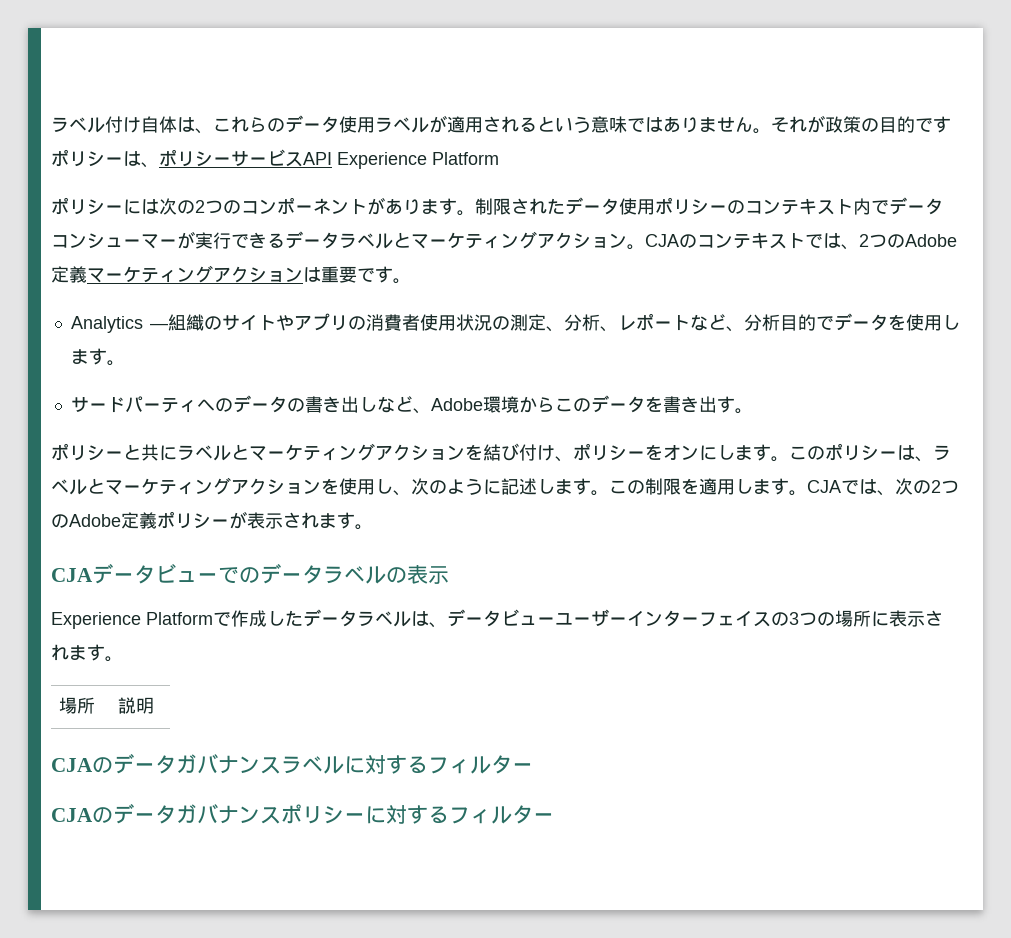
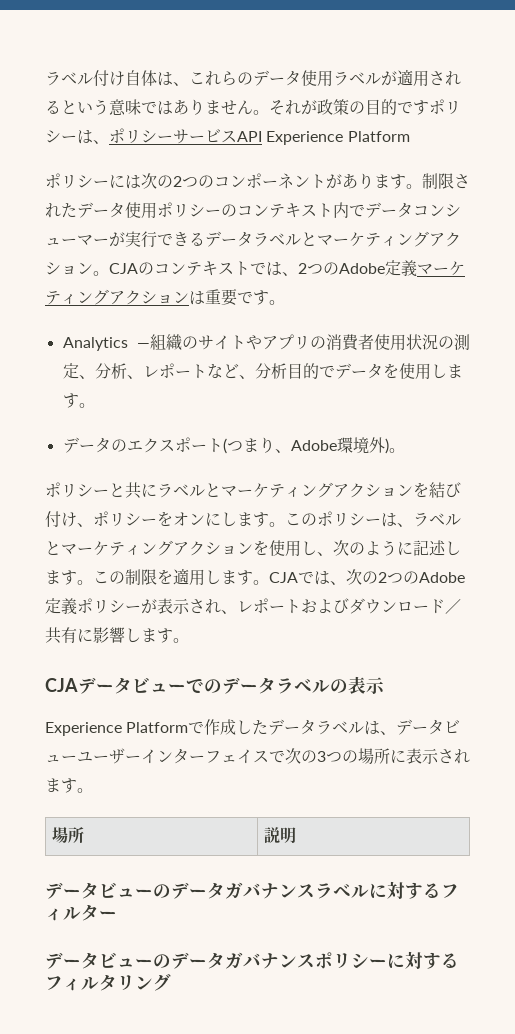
- サードパーティへのデータの書き出しなど、Adobe環境からこのデータを書き出す。
+ データのエクスポート(つまり、Adobe環境外)。
- CJAでは、次の2つのAdobe定義ポリシーが表示されます。
+ CJAでは、次の2つのAdobe定義ポリシーが表示され、レポートおよびダウンロード／共有に影響します。
- Experience Platformで作成したデータラベルは、データビューユーザーインターフェイスの3つの場所に表示されます。
+ Experience Platformで作成したデータラベルは、データビューユーザーインターフェイスで次の3つの場所に表示されます。
- CJAのデータガバナンスラベルに対するフィルター
+ データビューのデータガバナンスラベルに対するフィルター
- CJAのデータガバナンスポリシーに対するフィルター
+ データビューのデータガバナンスポリシーに対するフィルタリング

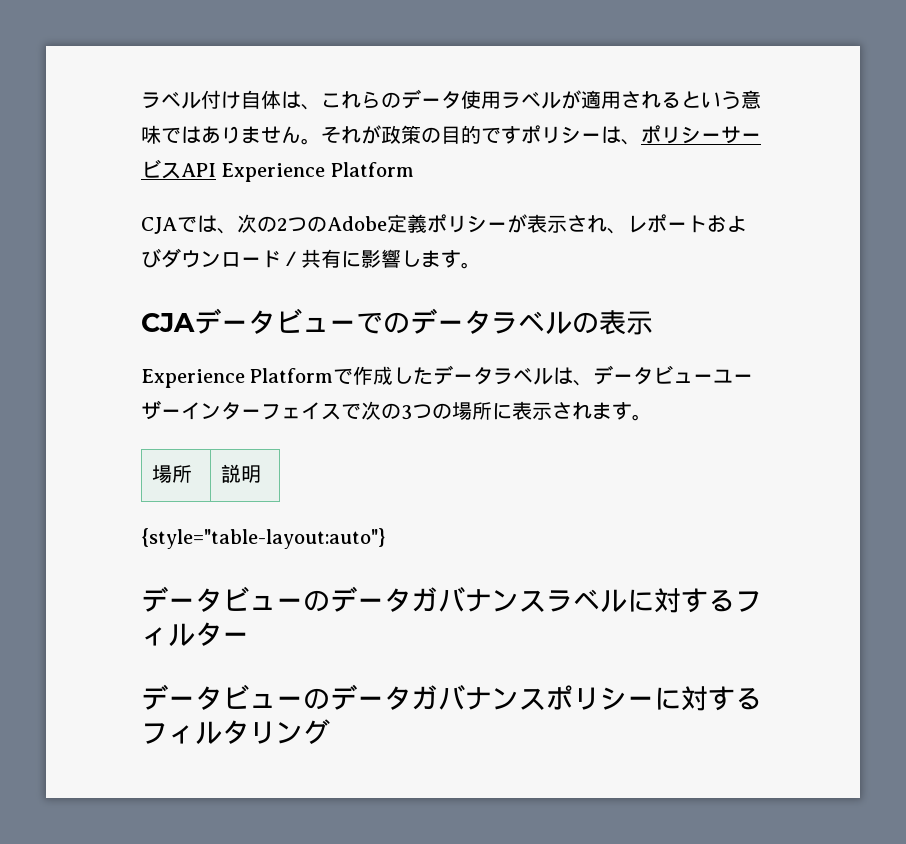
- ポリシーには次の2つのコンポーネントがあります。制限されたデータ使用ポリシーのコンテキスト内でデータコンシューマーが実行できるデータラベルとマーケティングアクション。CJAのコンテキストでは、2つのAdobe定義マーケティングアクションは重要です。
- Analytics —組織のサイトやアプリの消費者使用状況の測定、分析、レポートなど、分析目的でデータを使用します。
- データのエクスポート(つまり、Adobe環境外)。
- ポリシーと共にラベルとマーケティングアクションを結び付け、ポリシーをオンにします。このポリシーは、ラベルとマーケティングアクションを使用し、次のように記述します。この制限を適用します。
+ {style="table-layout:auto"}

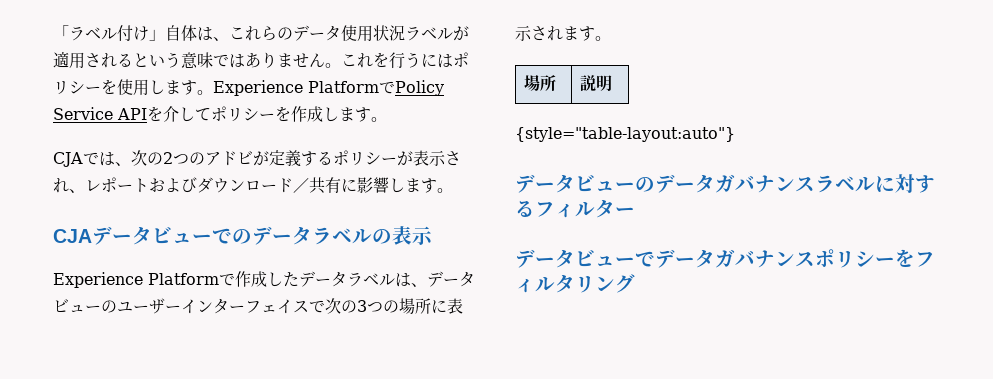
- ラベル付け自体は、これらのデータ使用ラベルが適用されるという意味ではありません。
+ 「ラベル付け」自体は、これらのデータ使用状況ラベルが適用されるという意味ではありません。
- それが政策の目的ですポリシーは、ポリシーサービスAPI Experience Platform
+ これを行うにはポリシーを使用します。Experience PlatformでPolicy Service APIを介してポリシーを作成します。
- CJAでは、次の2つのAdobe定義ポリシーが表示され、レポートおよびダウンロード／共有に影響します。
+ CJAでは、次の2つのアドビが定義するポリシーが表示され、レポートおよびダウンロード／共有に影響します。
- Experience Platformで作成したデータラベルは、データビューユーザーインターフェイスで次の3つの場所に表示されます。
+ Experience Platformで作成したデータラベルは、データビューのユーザーインターフェイスで次の3つの場所に表示されます。
- データビューのデータガバナンスポリシーに対するフィルタリング
+ データビューでデータガバナンスポリシーをフィルタリング

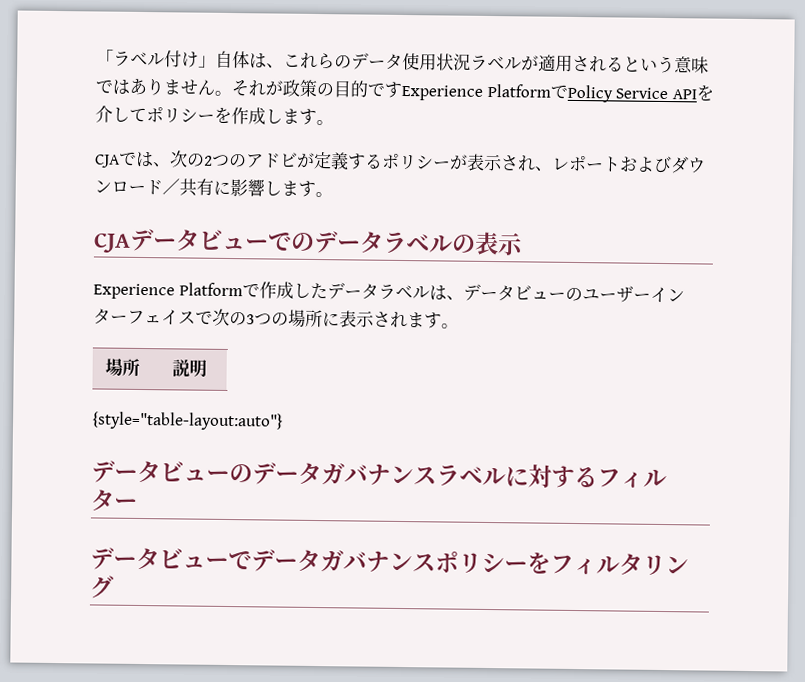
- これを行うにはポリシーを使用します。Experience PlatformでPolicy Service APIを介してポリシーを作成します。
+ それが政策の目的ですExperience PlatformでPolicy Service APIを介してポリシーを作成します。

